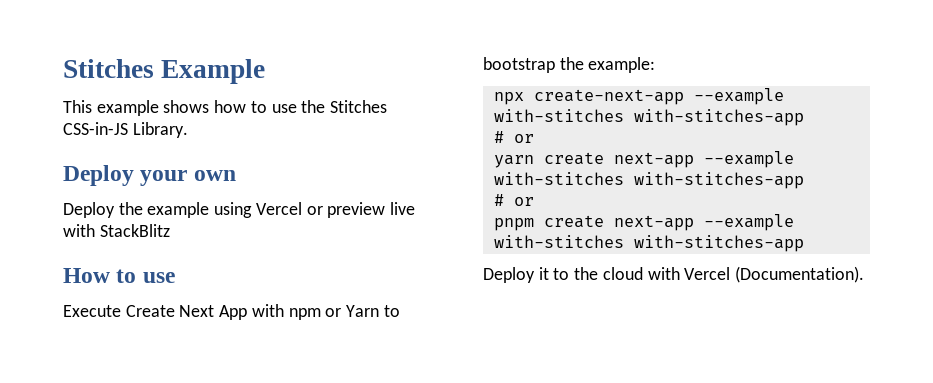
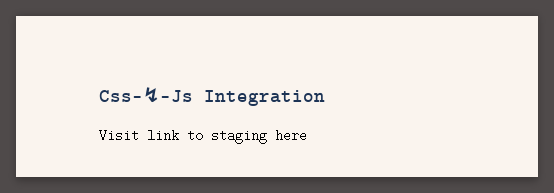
- Stitches Example
- This example shows how to use the Stitches CSS-in-JS Library.
- Deploy your own
- Deploy the example using Vercel or preview live with StackBlitz
- How to use
- Execute Create Next App with npm or Yarn to bootstrap the example:
- npx create-next-app --example with-stitches with-stitches-app
- # or
- yarn create next-app --example with-stitches with-stitches-app
- # or
- pnpm create next-app --example with-stitches with-stitches-app
- Deploy it to the cloud with Vercel (Documentation).
+ Css-↯-Js Integration
+ Visit link to staging here

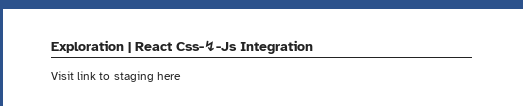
- Css-↯-Js Integration
+ Exploration | React Css-↯-Js Integration

